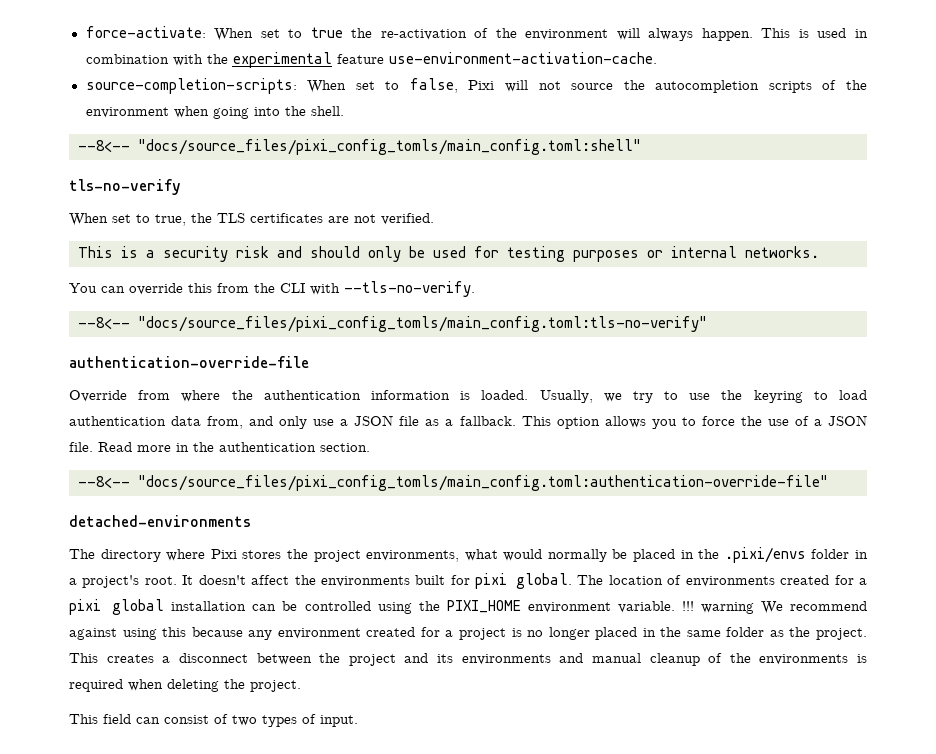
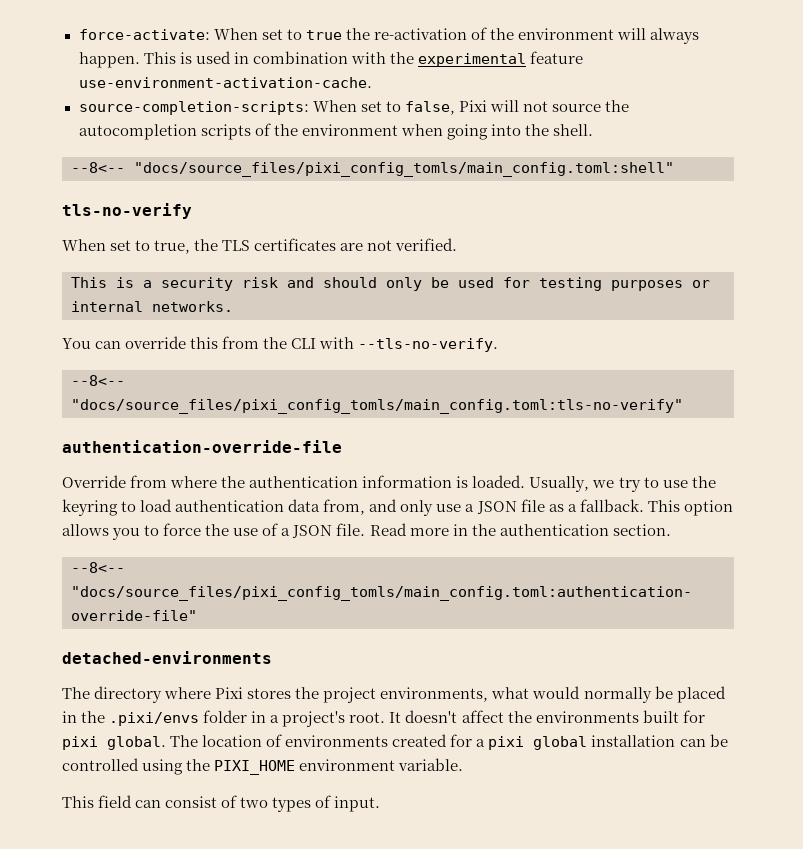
- !!! warning We recommend against using this because any environment created for a project is no longer placed in the same folder as the project. This creates a disconnect between the project and its environments and manual cleanup of the environments is required when deleting the project.

